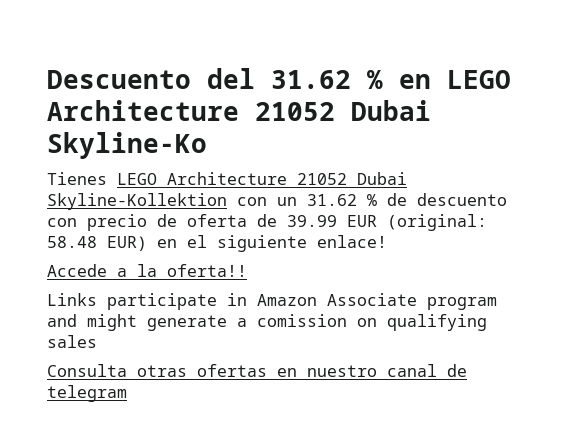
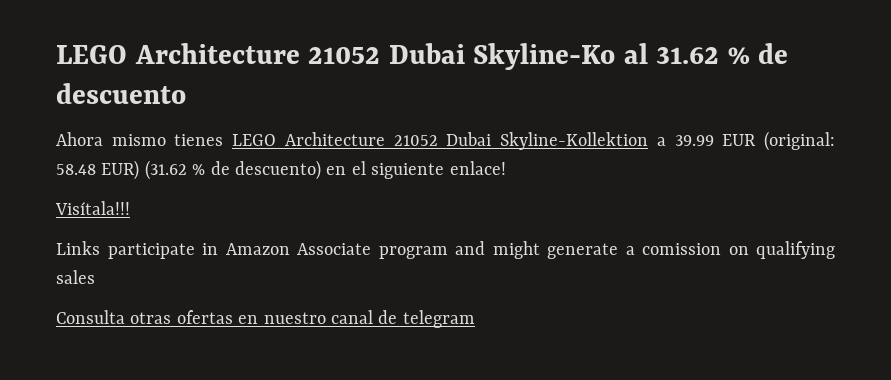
- Descuento del 31.62 % en LEGO Architecture 21052 Dubai Skyline-Ko
- Tienes LEGO Architecture 21052 Dubai Skyline-Kollektion con un 31.62 % de descuento con precio de oferta de 39.99 EUR (original: 58.48 EUR) en el siguiente enlace!
+ LEGO Architecture 21052 Dubai Skyline-Ko al 31.62 % de descuento
+ Ahora mismo tienes LEGO Architecture 21052 Dubai Skyline-Kollektion a 39.99 EUR (original: 58.48 EUR) (31.62 % de descuento) en el siguiente enlace!
- Accede a la oferta!!
+ Visítala!!!

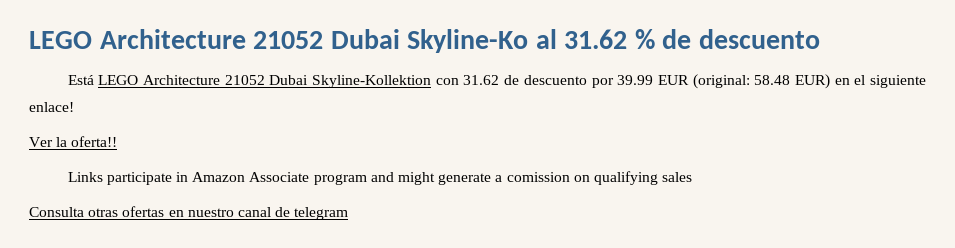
- Ahora mismo tienes LEGO Architecture 21052 Dubai Skyline-Kollektion a 39.99 EUR (original: 58.48 EUR) (31.62 % de descuento) en el siguiente enlace!
+ Está LEGO Architecture 21052 Dubai Skyline-Kollektion con 31.62 de descuento por 39.99 EUR (original: 58.48 EUR) en el siguiente enlace!
- Visítala!!!
+ Ver la oferta!!

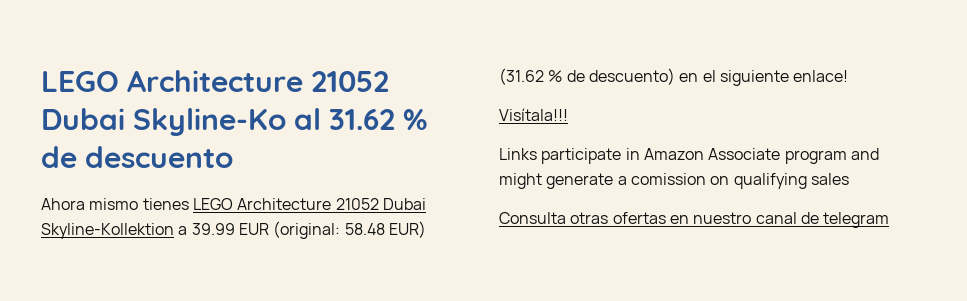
- Está LEGO Architecture 21052 Dubai Skyline-Kollektion con 31.62 de descuento por 39.99 EUR (original: 58.48 EUR) en el siguiente enlace!
+ Ahora mismo tienes LEGO Architecture 21052 Dubai Skyline-Kollektion a 39.99 EUR (original: 58.48 EUR) (31.62 % de descuento) en el siguiente enlace!
- Ver la oferta!!
+ Visítala!!!

